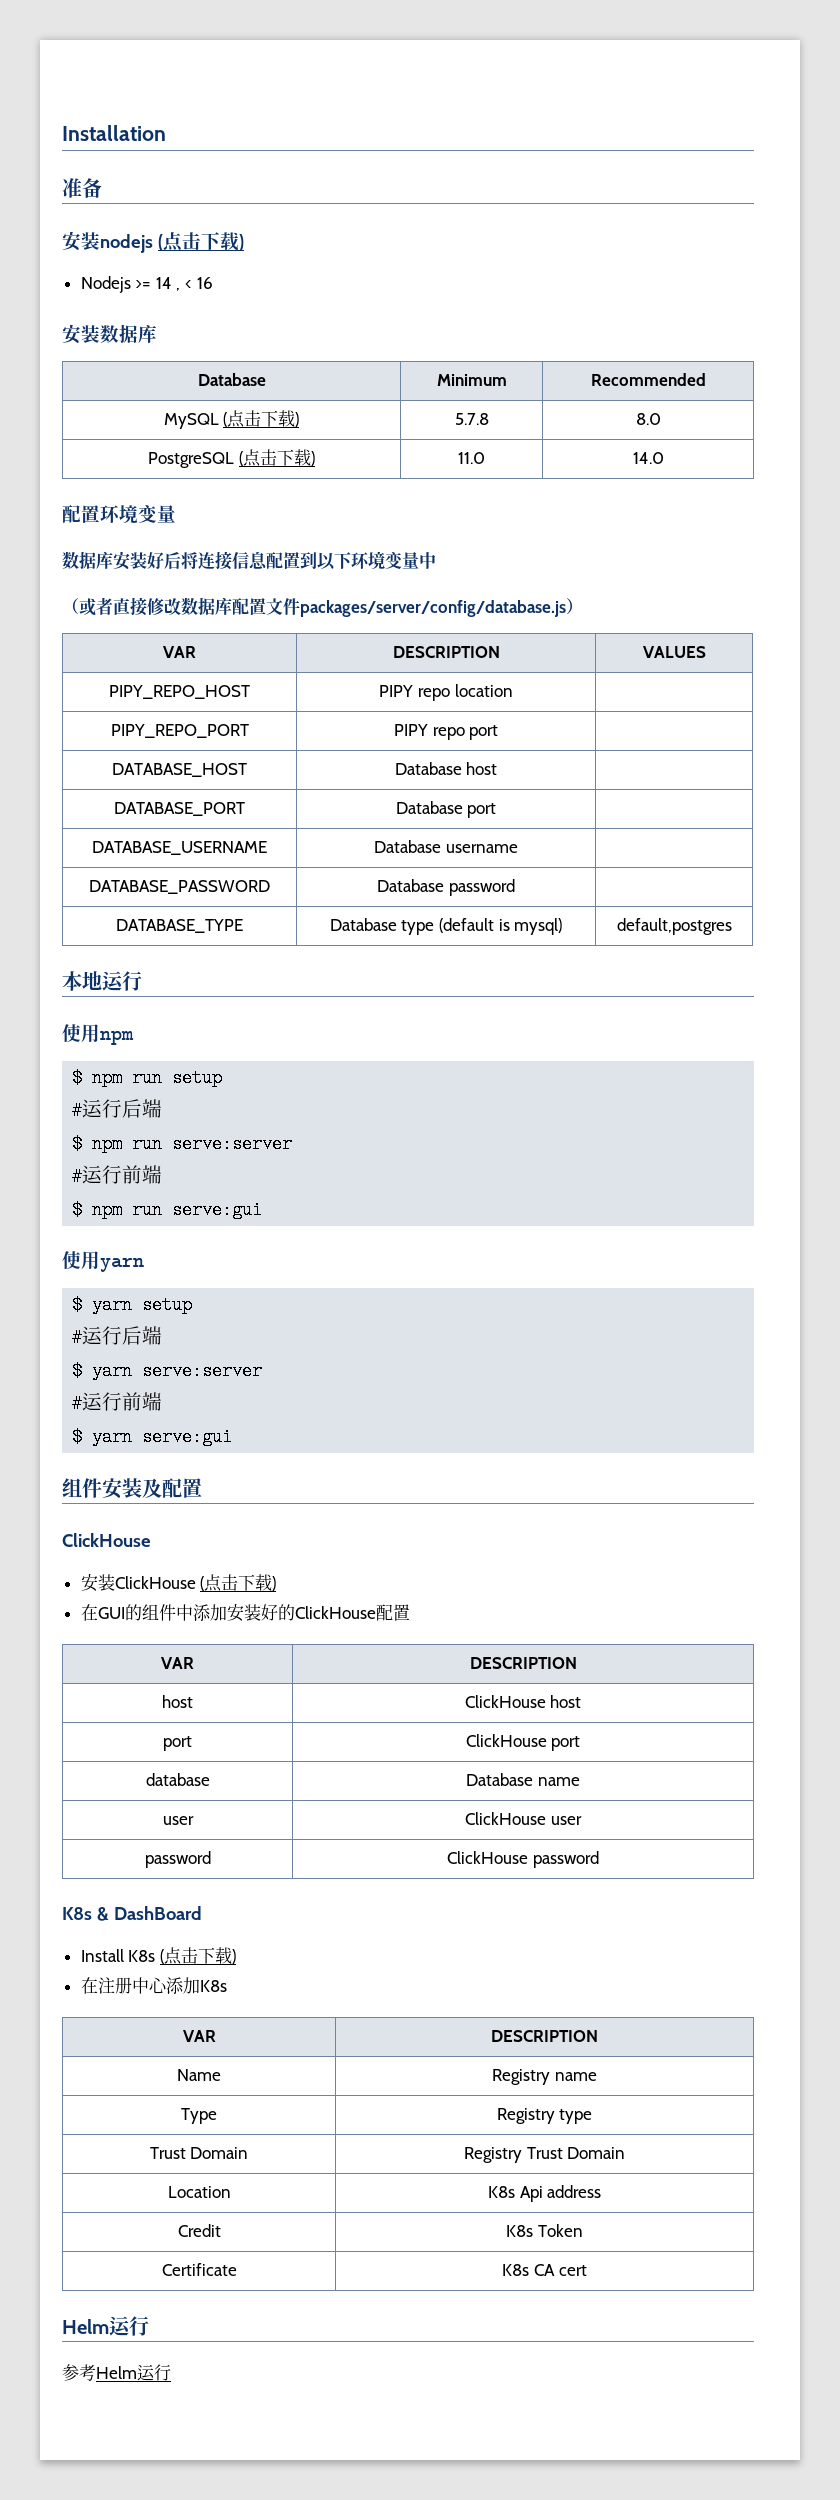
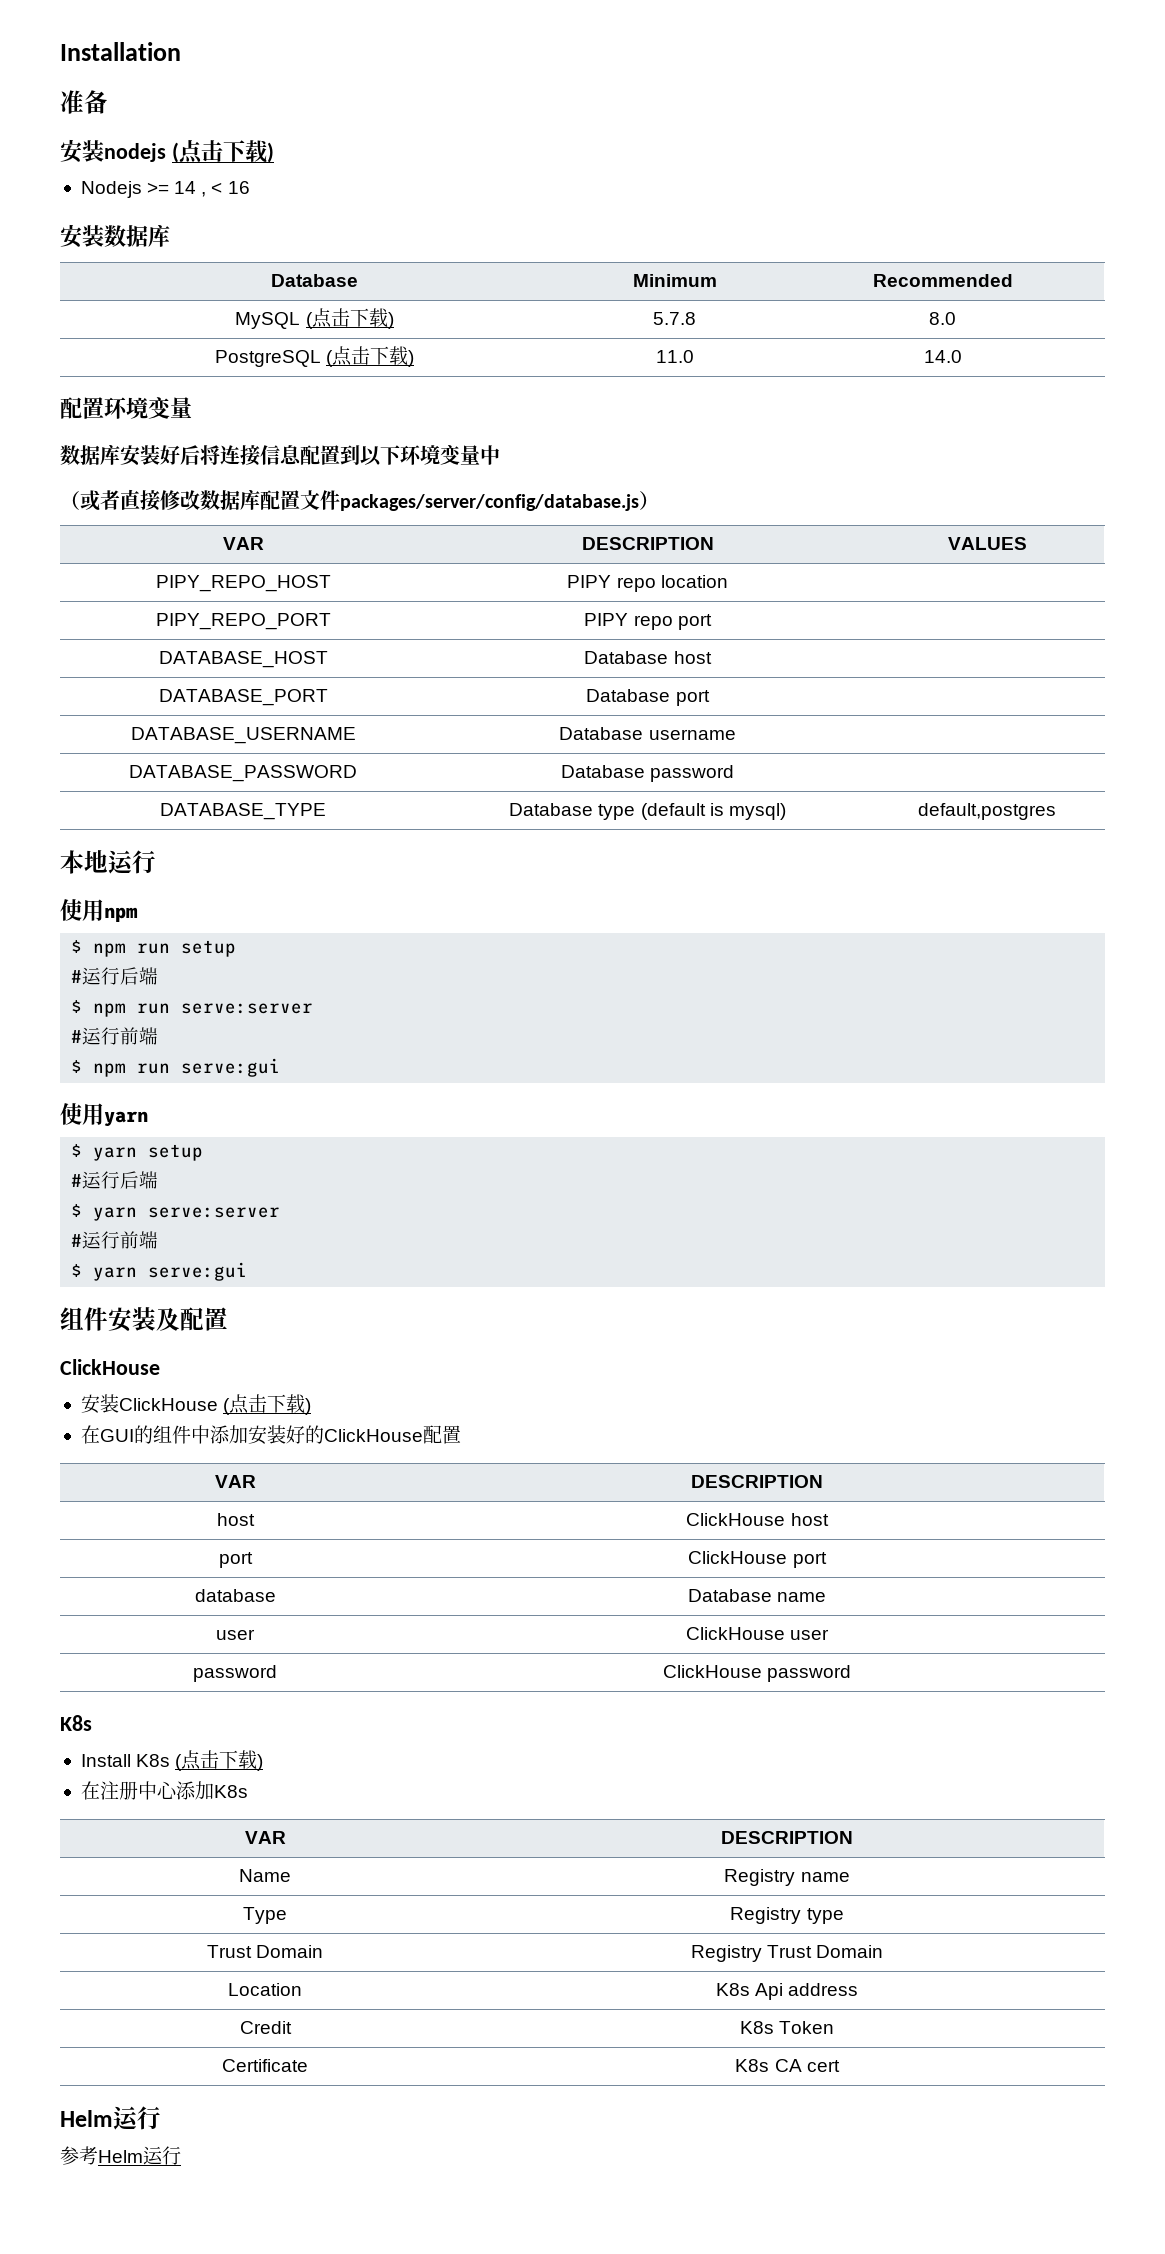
  password | ClickHouse password
- K8s & DashBoard
+ K8s

